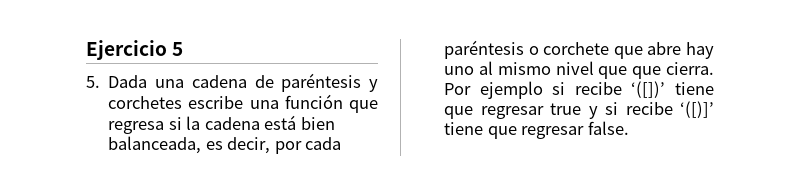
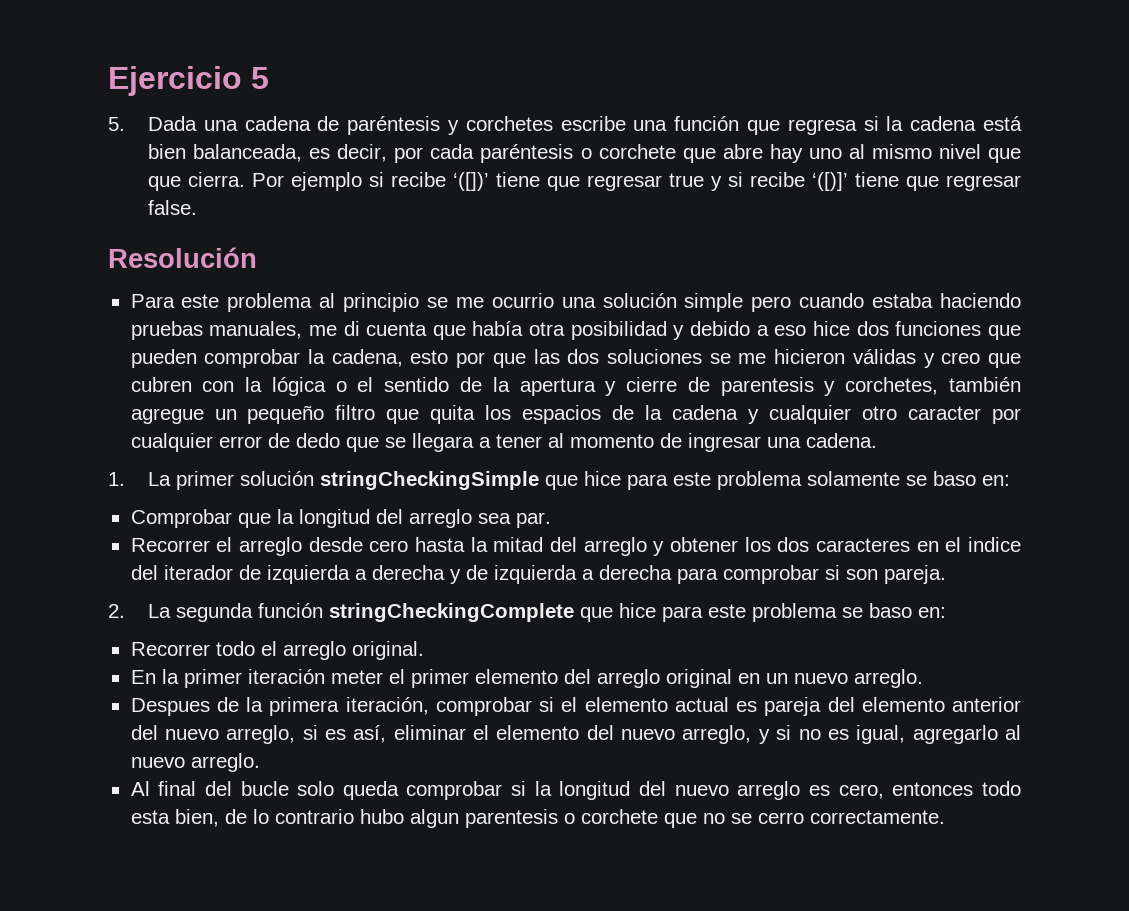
+ Resolución
+ Para este problema al principio se me ocurrio una solución simple pero cuando estaba haciendo pruebas manuales, me di cuenta que había otra posibilidad y debido a eso hice dos funciones que pueden comprobar la cadena, esto por que las dos soluciones se me hicieron válidas y creo que cubren con la lógica o el sentido de la apertura y cierre de parentesis y corchetes, también agregue un pequeño filtro que quita los espacios de la cadena y cualquier otro caracter por cualquier error de dedo que se llegara a tener al momento de ingresar una cadena.
+ 1. La primer solución stringCheckingSimple que hice para este problema solamente se baso en:
+ Comprobar que la longitud del arreglo sea par.
+ Recorrer el arreglo desde cero hasta la mitad del arreglo y obtener los dos caracteres en el indice del iterador de izquierda a derecha y de izquierda a derecha para comprobar si son pareja.
+ 2. La segunda función stringCheckingComplete que hice para este problema se baso en:
+ Recorrer todo el arreglo original.
+ En la primer iteración meter el primer elemento del arreglo original en un nuevo arreglo.
+ Despues de la primera iteración, comprobar si el elemento actual es pareja del elemento anterior del nuevo arreglo, si es así, eliminar el elemento del nuevo arreglo, y si no es igual, agregarlo al nuevo arreglo.
+ Al final del bucle solo queda comprobar si la longitud del nuevo arreglo es cero, entonces todo esta bien, de lo contrario hubo algun parentesis o corchete que no se cerro correctamente.

